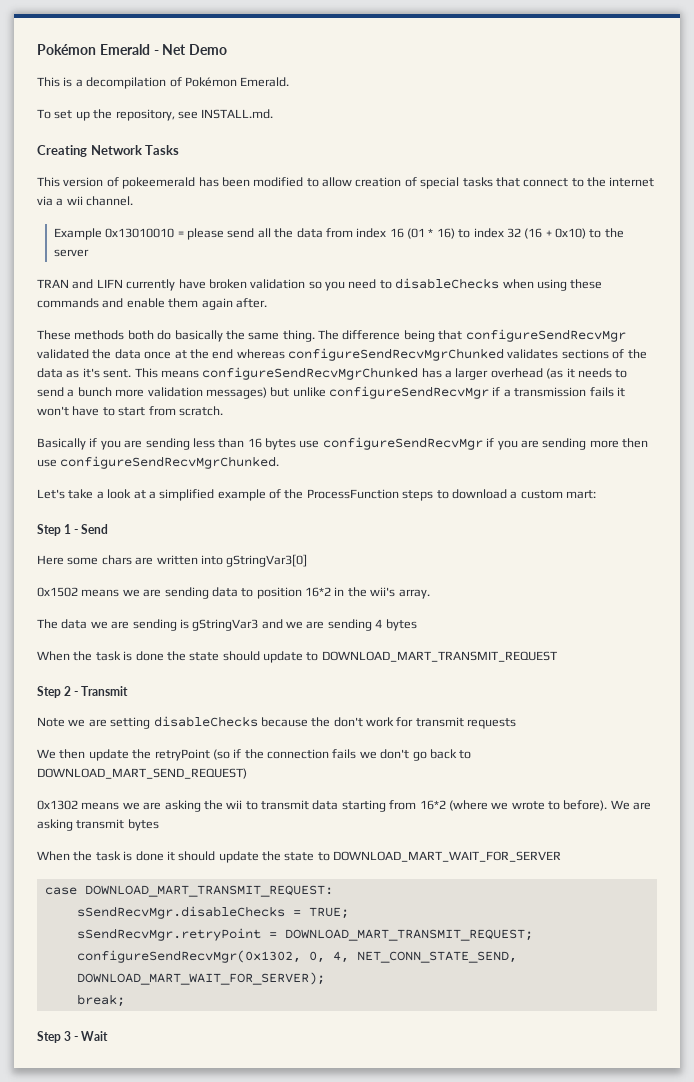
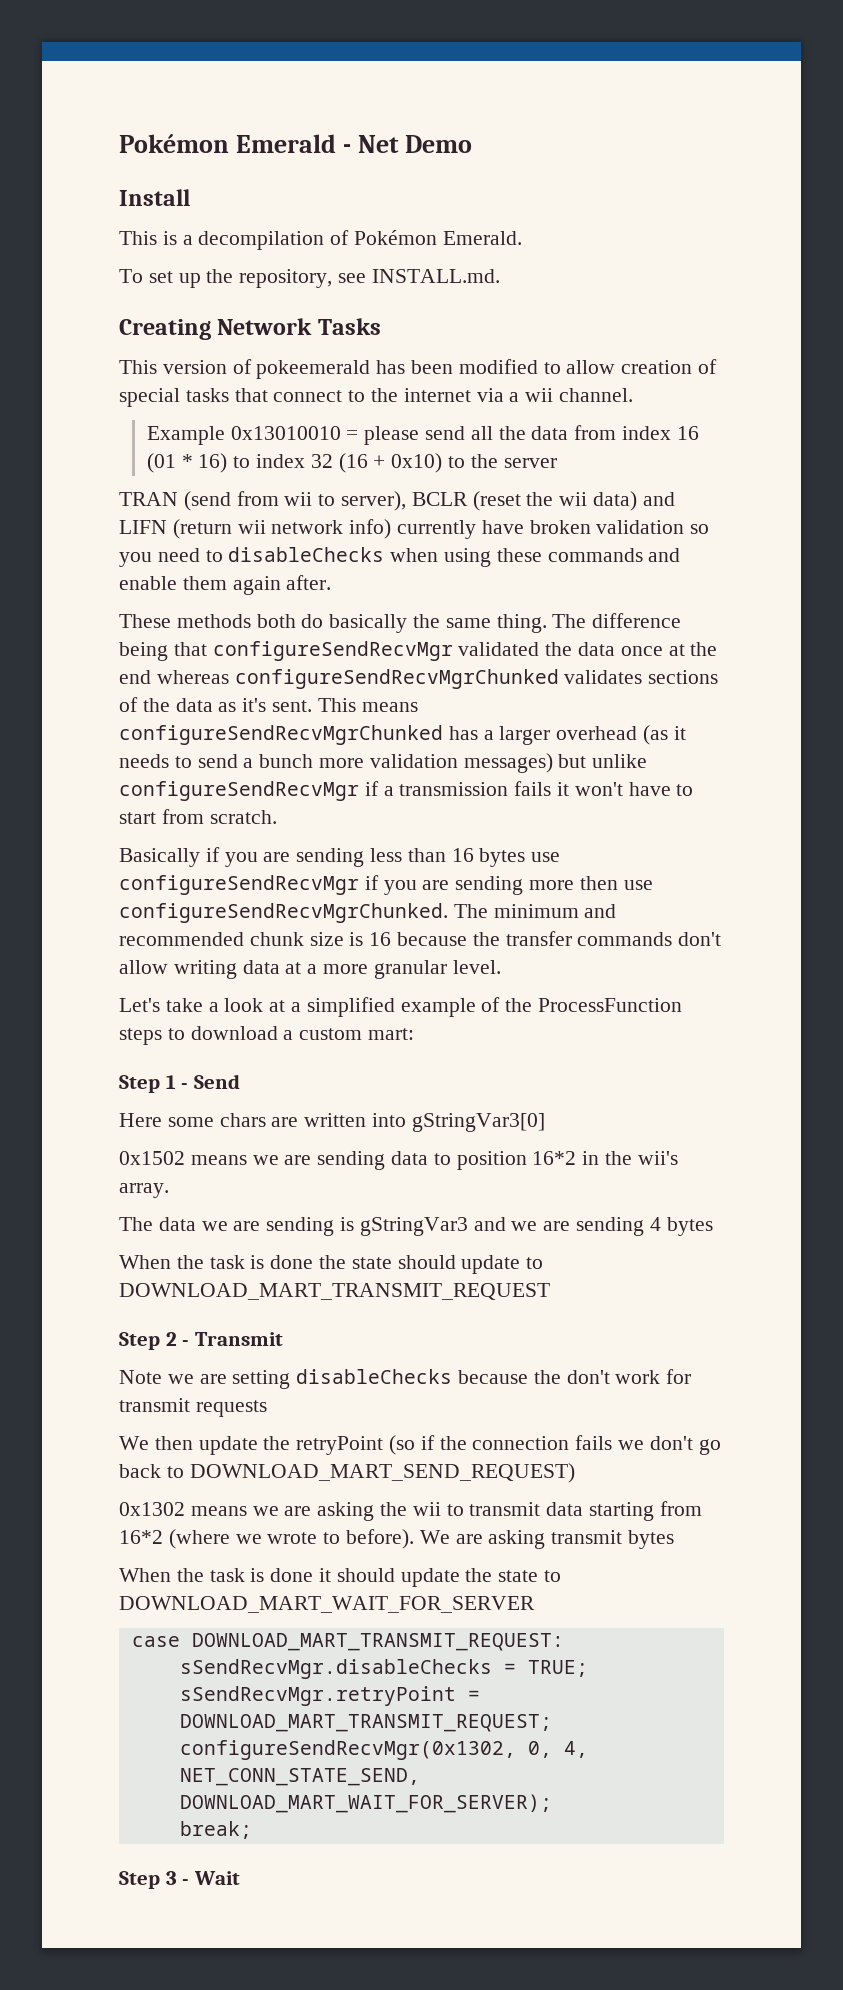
+ Install
- TRAN and LIFN currently have broken validation so you need to disableChecks when using these commands and enable them again after.
+ TRAN (send from wii to server), BCLR (reset the wii data) and LIFN (return wii network info) currently have broken validation so you need to disableChecks when using these commands and enable them again after.
+ The minimum and recommended chunk size is 16 because the transfer commands don't allow writing data at a more granular level.

